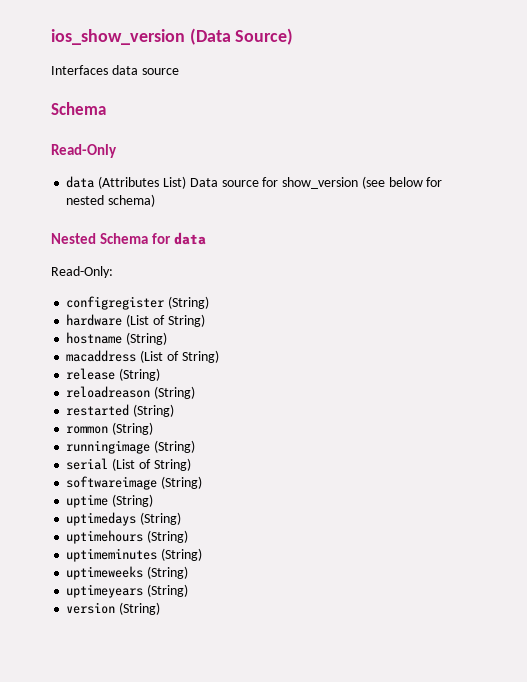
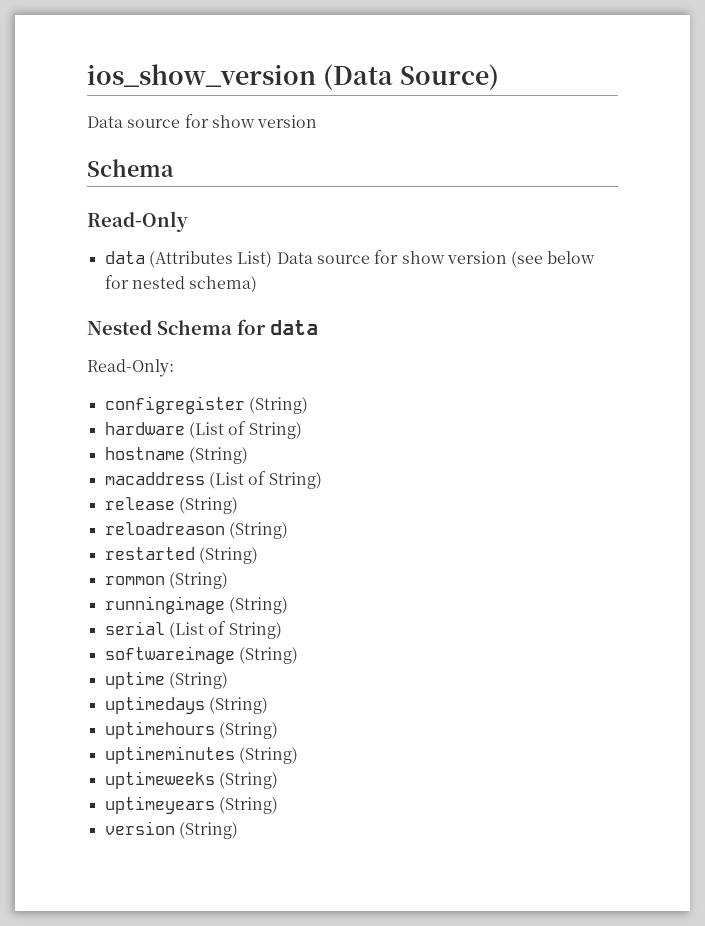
  ios_show_version (Data Source)
- Interfaces data source
+ Data source for show version
- data (Attributes List) Data source for show_version (see below for nested schema)
+ data (Attributes List) Data source for show version (see below for nested schema)

